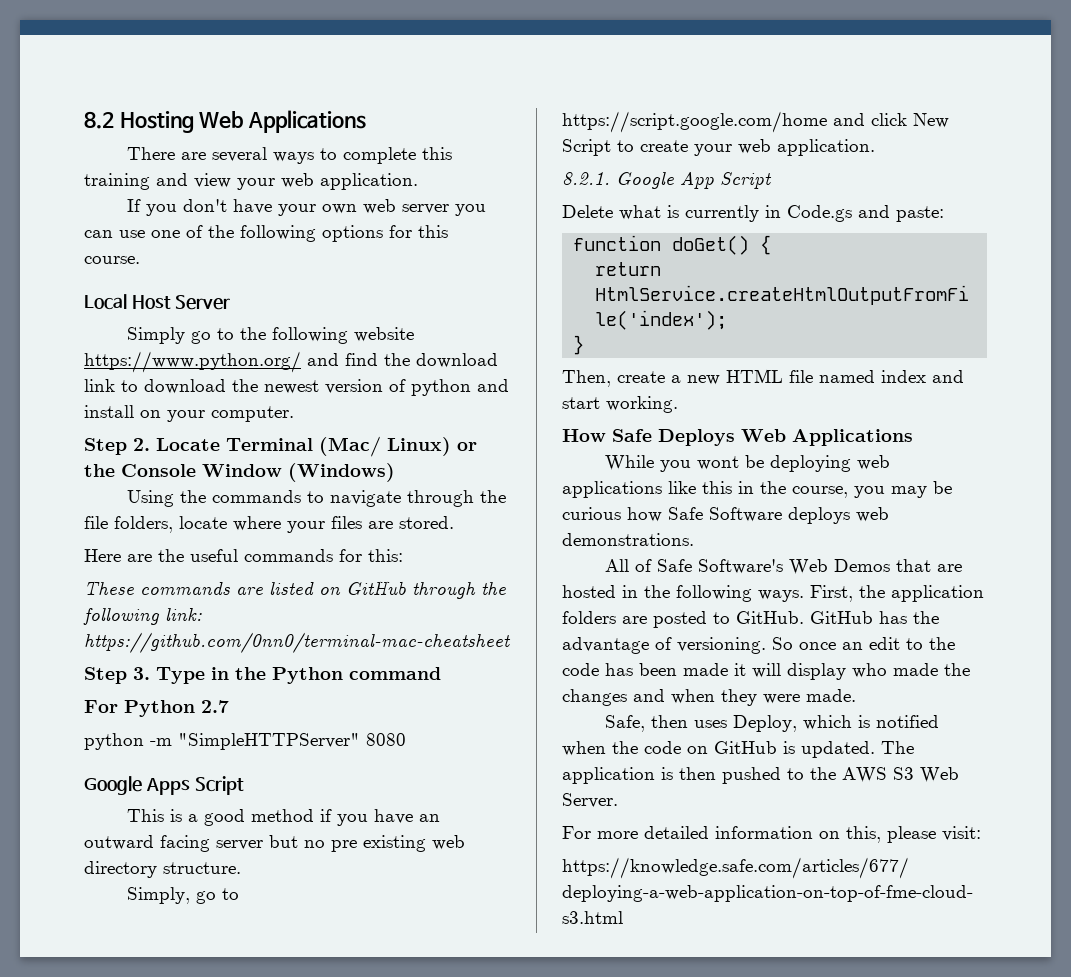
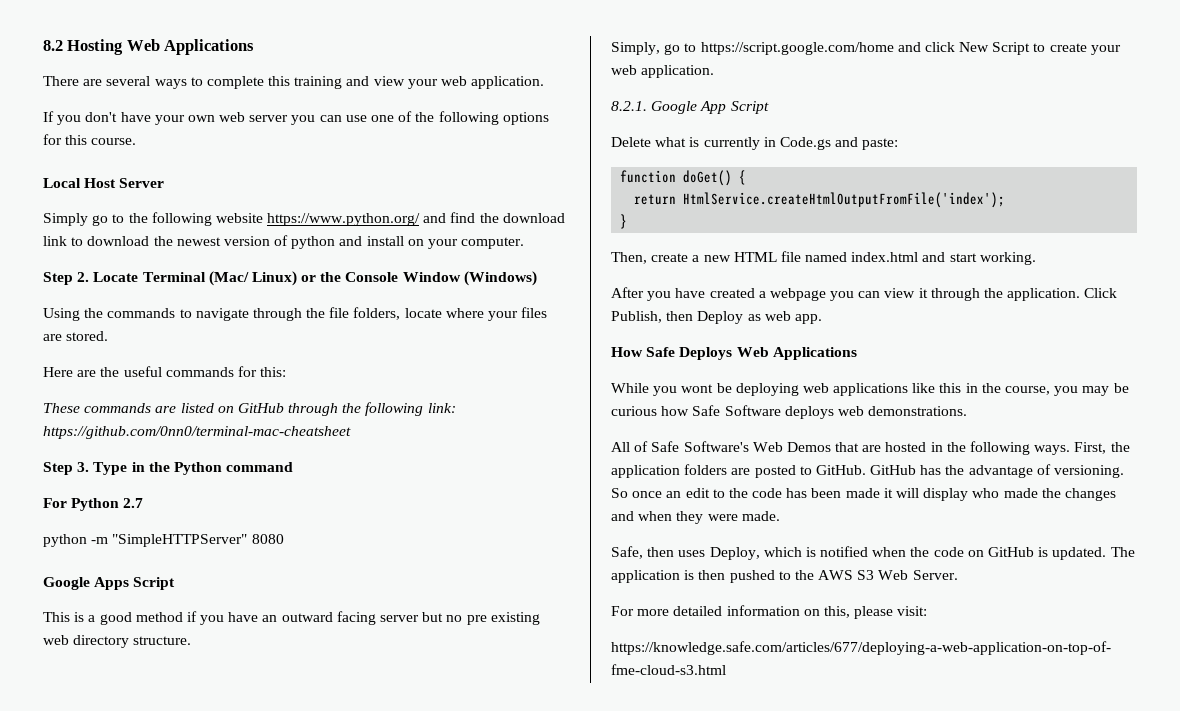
- Then, create a new HTML file named index and start working.
+ Then, create a new HTML file named index.html and start working.
+ After you have created a webpage you can view it through the application. Click Publish, then Deploy as web app.

